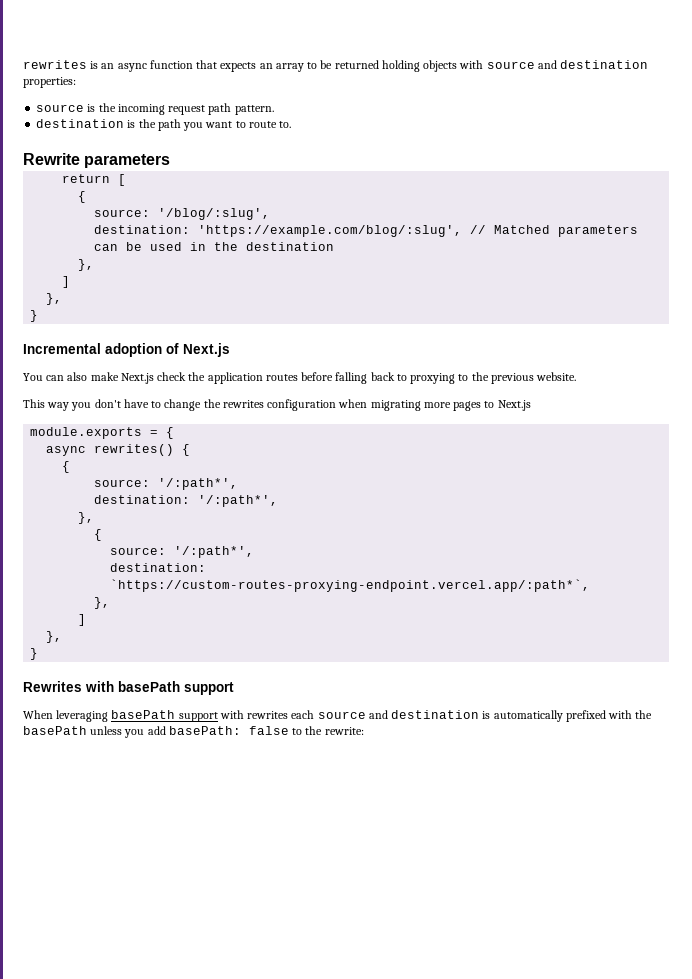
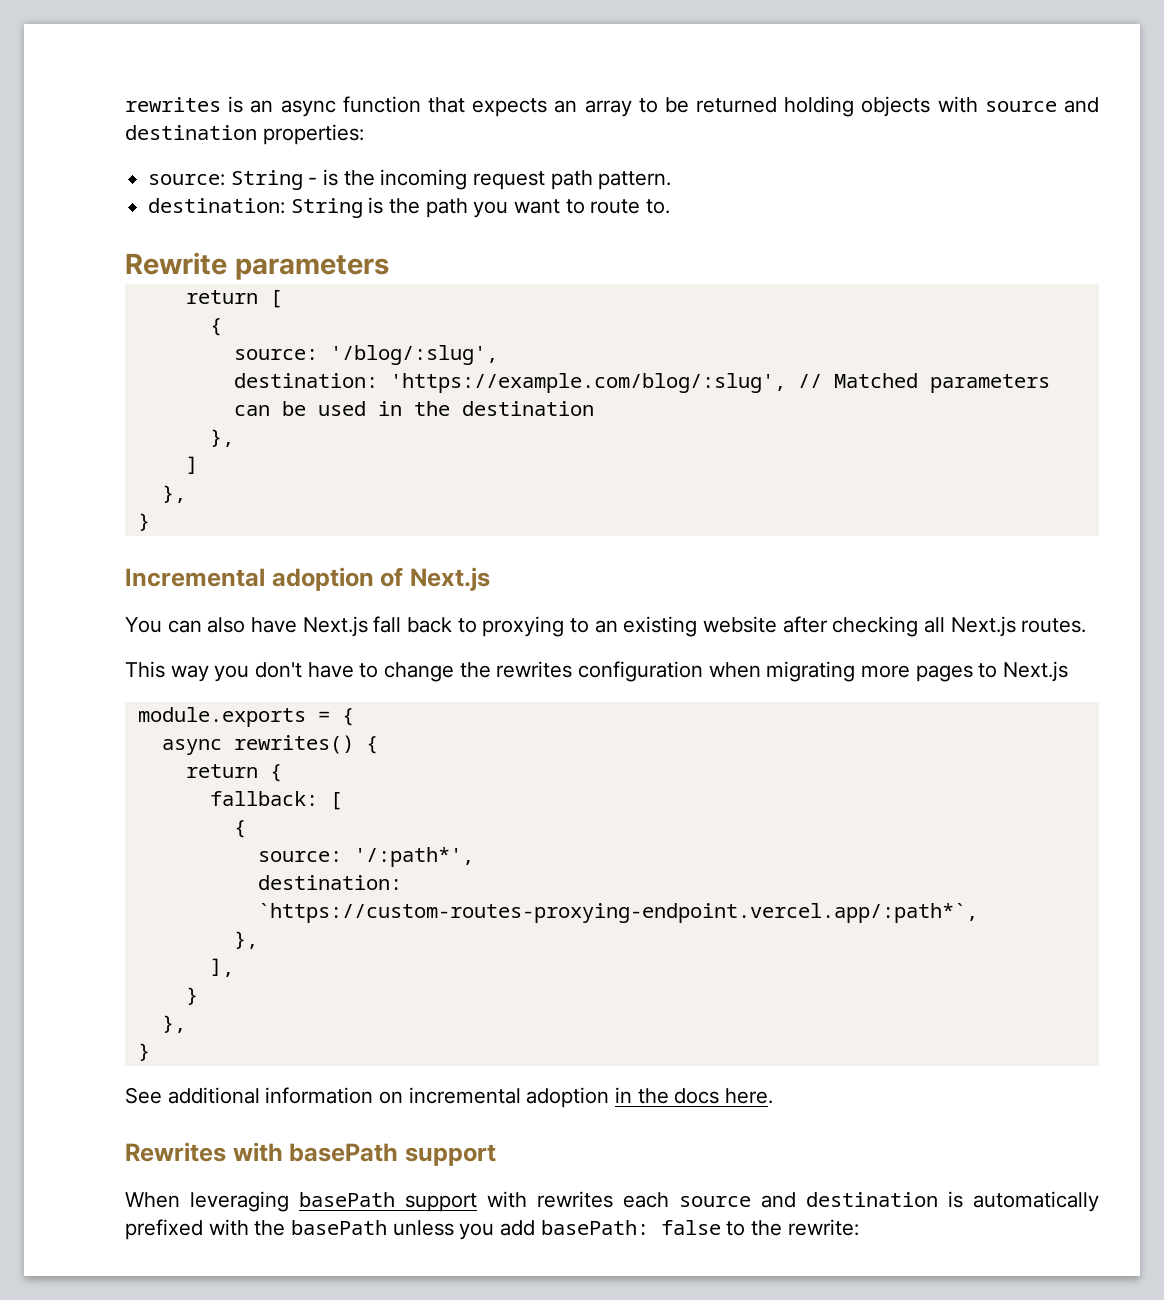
- source is the incoming request path pattern.
+ source: String - is the incoming request path pattern.
- destination is the path you want to route to.
+ destination: String is the path you want to route to.
- You can also make Next.js check the application routes before falling back to proxying to the previous website.
+ You can also have Next.js fall back to proxying to an existing website after checking all Next.js routes.
  async rewrites() {
- {
- source: '/:path*',
- destination: '/:path*',
- },
+ return {
+ fallback: [
  destination: `https://custom-routes-proxying-endpoint.vercel.app/:path*`,
  },
- ]
+ ],
+ }
  },
  }
+ See additional information on incremental adoption in the docs here.

